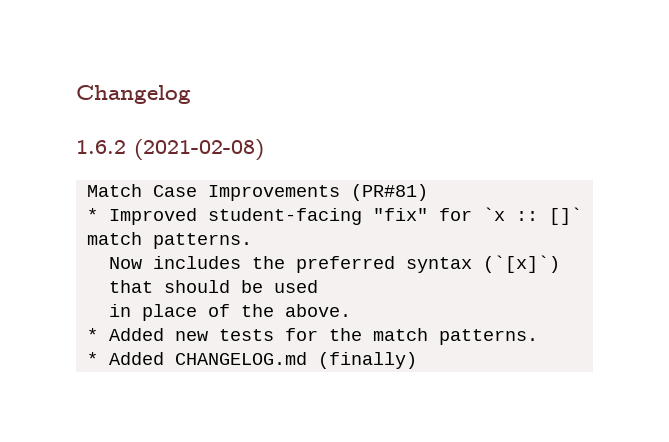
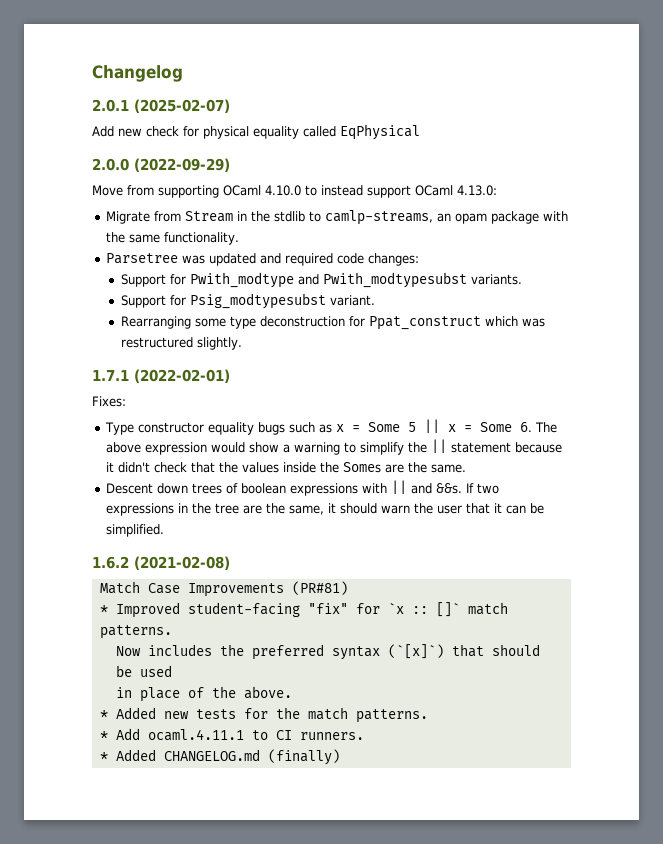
+ 2.0.1 (2025-02-07)
+ Add new check for physical equality called EqPhysical
+ 2.0.0 (2022-09-29)
+ Move from supporting OCaml 4.10.0 to instead support OCaml 4.13.0:
+ Migrate from Stream in the stdlib to camlp-streams, an opam package with the same functionality.
+ Parsetree was updated and required code changes:
+ Support for Pwith_modtype and Pwith_modtypesubst variants.
+ Support for Psig_modtypesubst variant.
+ Rearranging some type deconstruction for Ppat_construct which was restructured slightly.
+ 1.7.1 (2022-02-01)
+ Fixes:
+ Type constructor equality bugs such as x = Some 5 || x = Some 6. The above expression would show a warning to simplify the || statement because it didn't check that the values inside the Somes are the same.
+ Descent down trees of boolean expressions with || and &&s. If two expressions in the tree are the same, it should warn the user that it can be simplified.
+ * Add ocaml.4.11.1 to CI runners.

